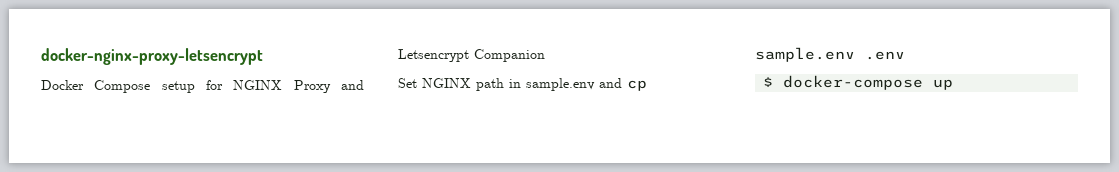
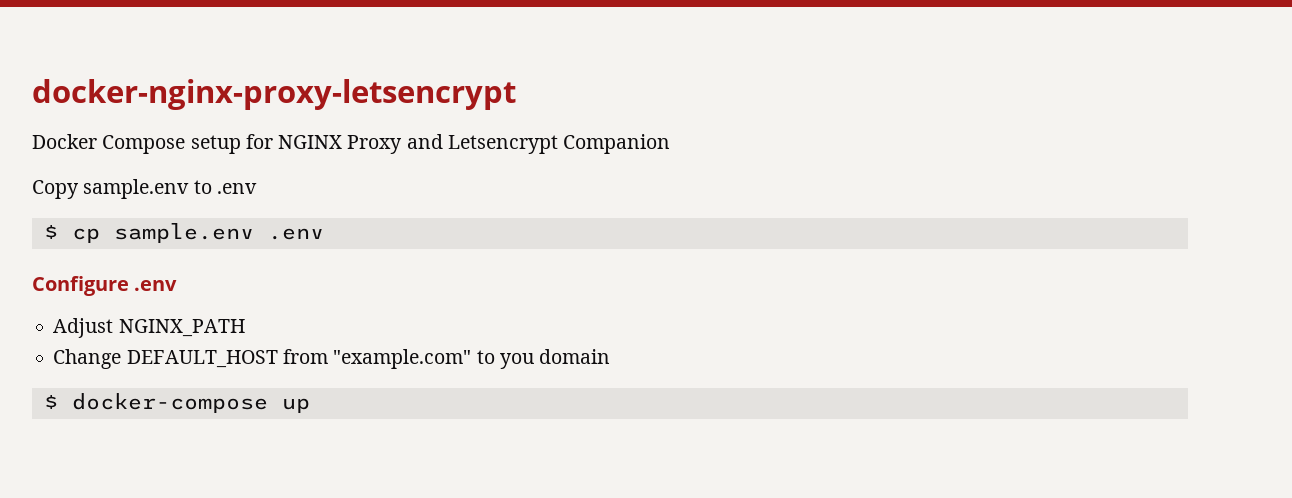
- Set NGINX path in sample.env and cp sample.env .env
+ Copy sample.env to .env
+ $ cp sample.env .env
+ Configure .env
+ Adjust NGINX_PATH
+ Change DEFAULT_HOST from "example.com" to you domain

